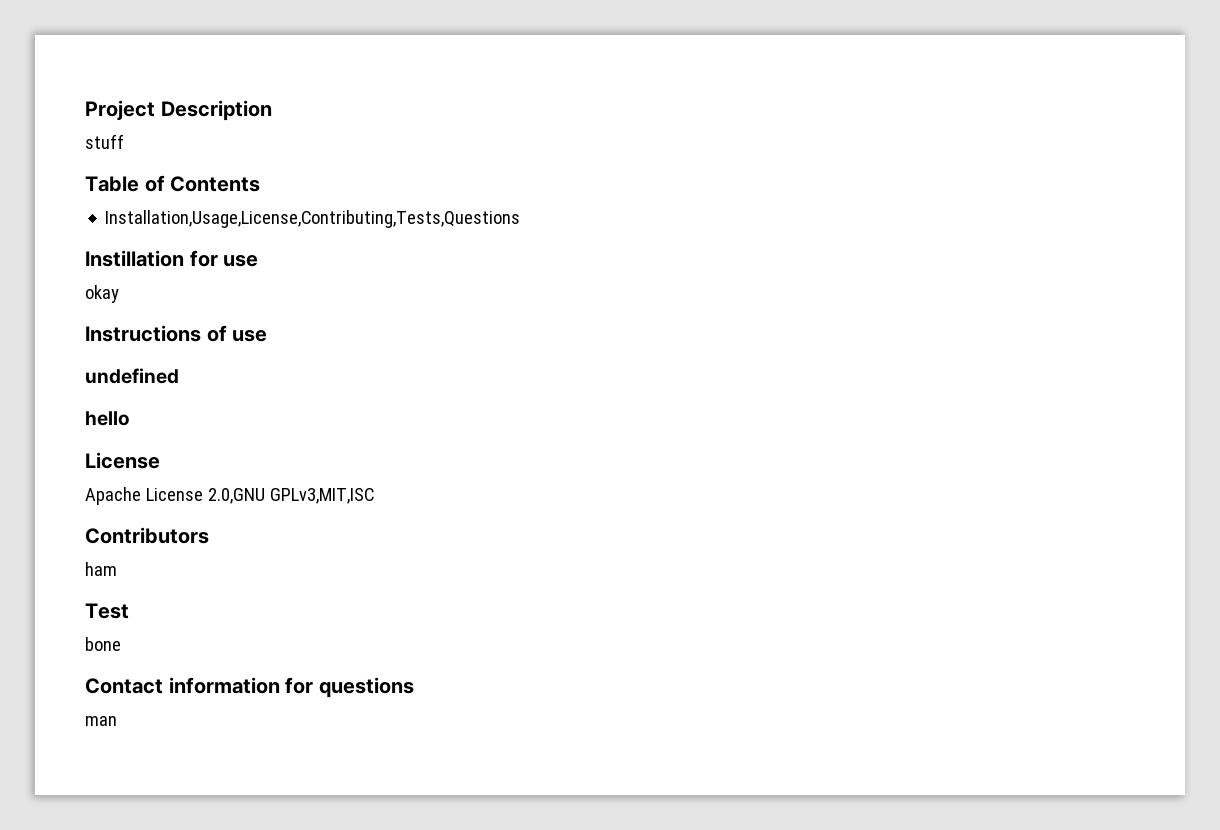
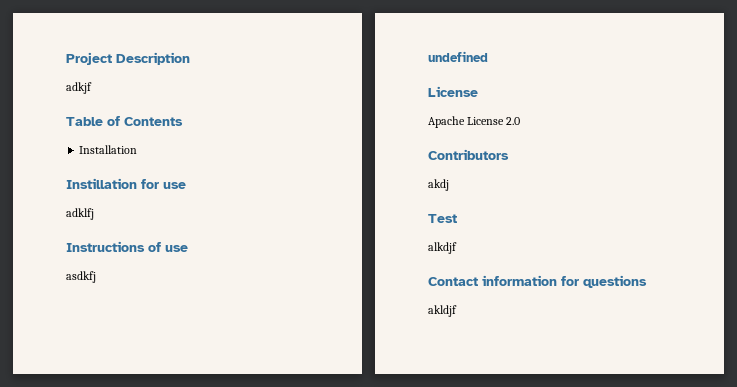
- stuff
+ adkjf
- Installation,Usage,License,Contributing,Tests,Questions
+ Installation
- okay
+ adklfj
+ asdkfj
- hello
- Apache License 2.0,GNU GPLv3,MIT,ISC
+ Apache License 2.0
- ham
+ akdj
- bone
+ alkdjf
- man
+ akldjf

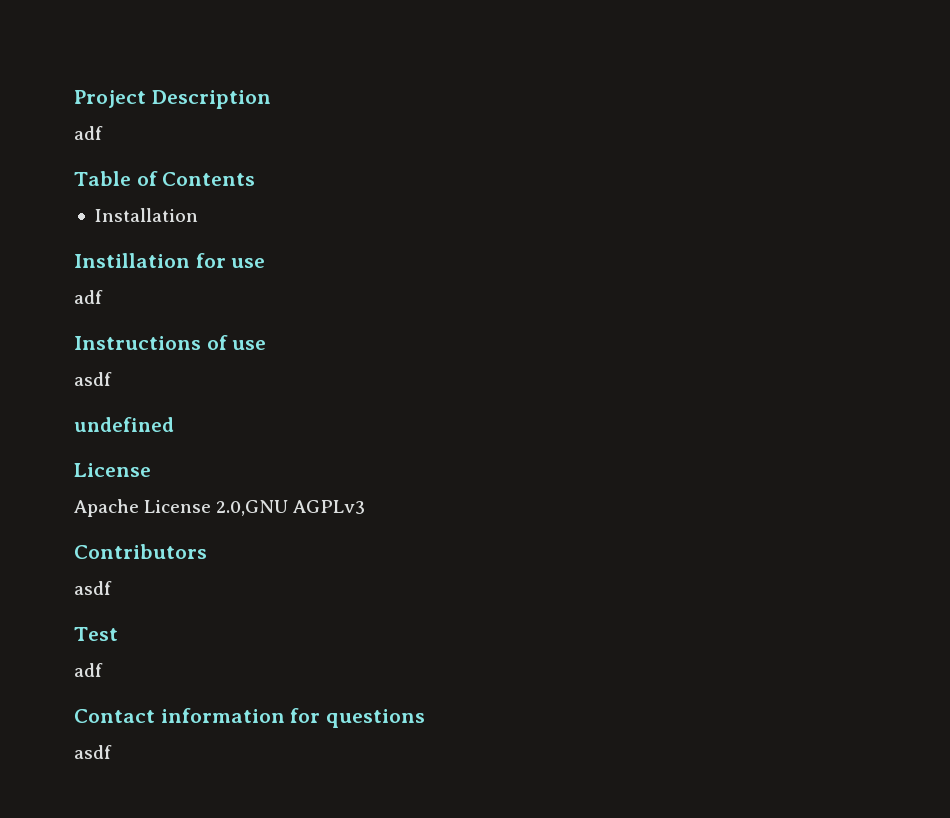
  Project Description
- adkjf
+ adf
  Instillation for use
- adklfj
+ adf
  Instructions of use
- asdkfj
+ asdf
- Apache License 2.0
+ Apache License 2.0,GNU AGPLv3
  Contributors
- akdj
+ asdf
  Test
- alkdjf
+ adf
  Contact information for questions
- akldjf
+ asdf

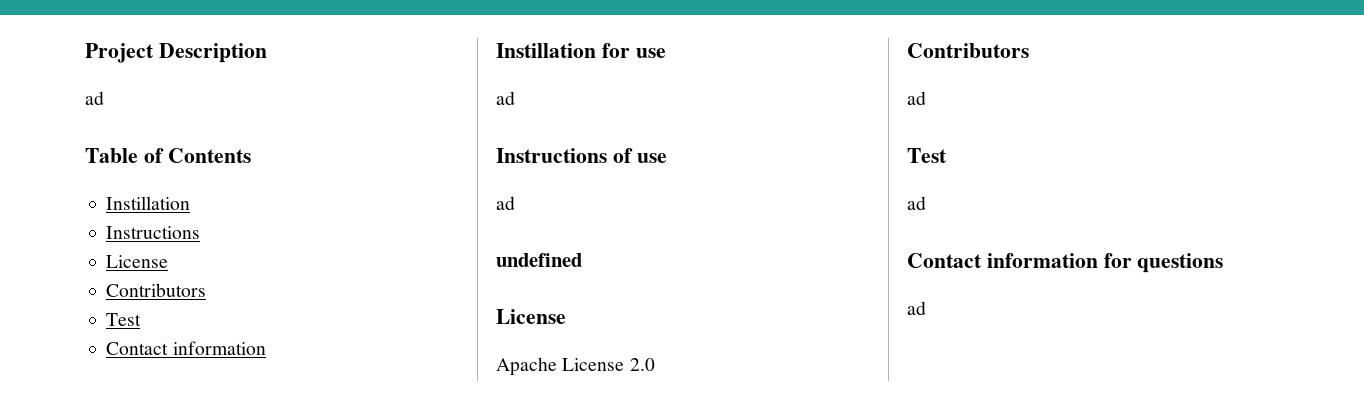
  Project Description
- adf
+ ad
  Table of Contents
- Installation
+ Instillation
+ Instructions
+ License
+ Contributors
+ Test
+ Contact information
  Instillation for use
- adf
+ ad
  Instructions of use
- asdf
+ ad
- Apache License 2.0,GNU AGPLv3
+ Apache License 2.0
  Contributors
- asdf
+ ad
  Test
- adf
+ ad
  Contact information for questions
- asdf
+ ad

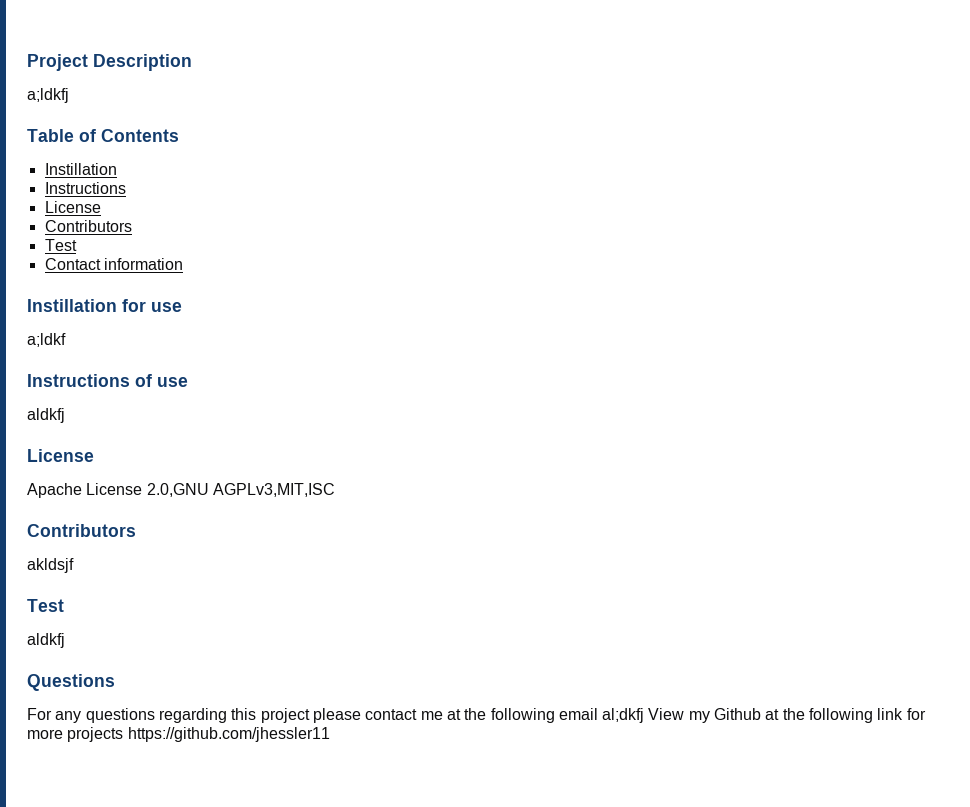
  Project Description
- ad
+ a;ldkfj
  Instillation for use
- ad
+ a;ldkf
  Instructions of use
- ad
- undefined
+ aldkfj
- Apache License 2.0
+ Apache License 2.0,GNU AGPLv3,MIT,ISC
  Contributors
- ad
+ akldsjf
  Test
- ad
- Contact information for questions
- ad
+ aldkfj
+ Questions
+ For any questions regarding this project please contact me at the following email al;dkfj View my Github at the following link for more projects https://github.com/jhessler11

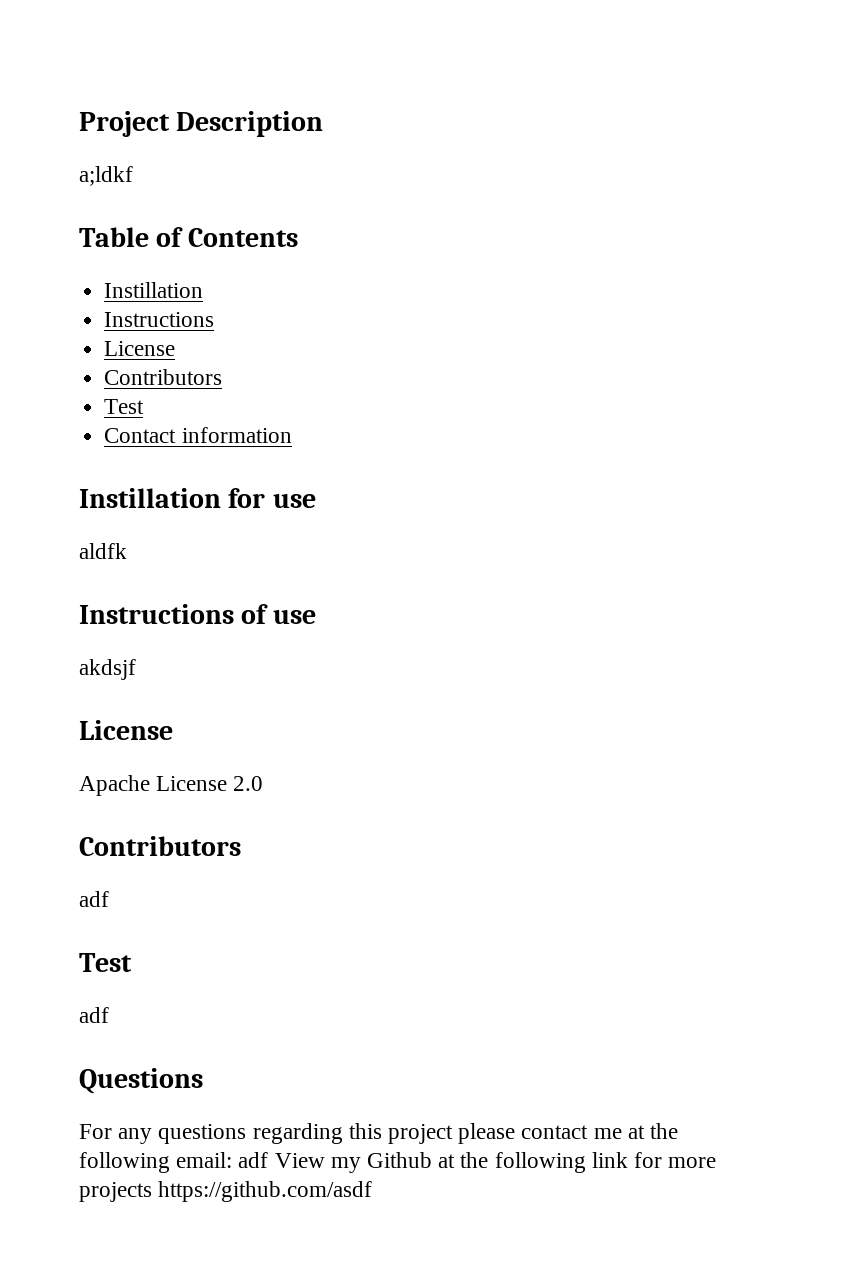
- a;ldkfj
+ a;ldkf
- a;ldkf
+ aldfk
  Instructions of use
- aldkfj
+ akdsjf
- Apache License 2.0,GNU AGPLv3,MIT,ISC
+ Apache License 2.0
  Contributors
- akldsjf
+ adf
  Test
- aldkfj
+ adf
- For any questions regarding this project please contact me at the following email al;dkfj View my Github at the following link for more projects https://github.com/jhessler11
+ For any questions regarding this project please contact me at the following email: adf View my Github at the following link for more projects https://github.com/asdf

